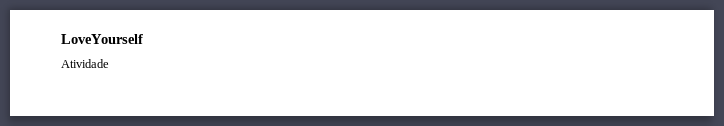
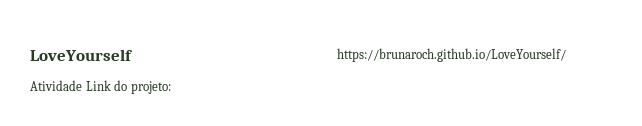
- Atividade
+ Atividade Link do projeto: https://brunaroch.github.io/LoveYourself/

